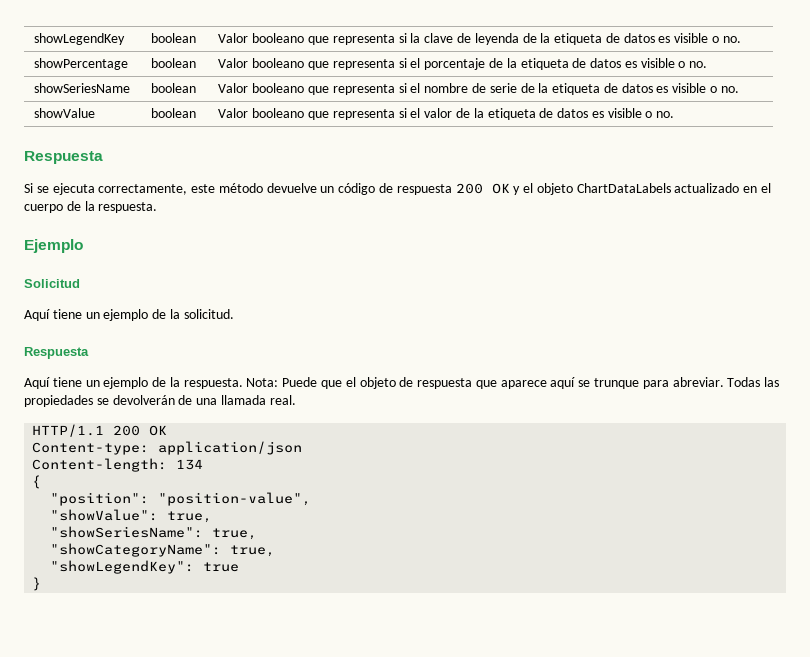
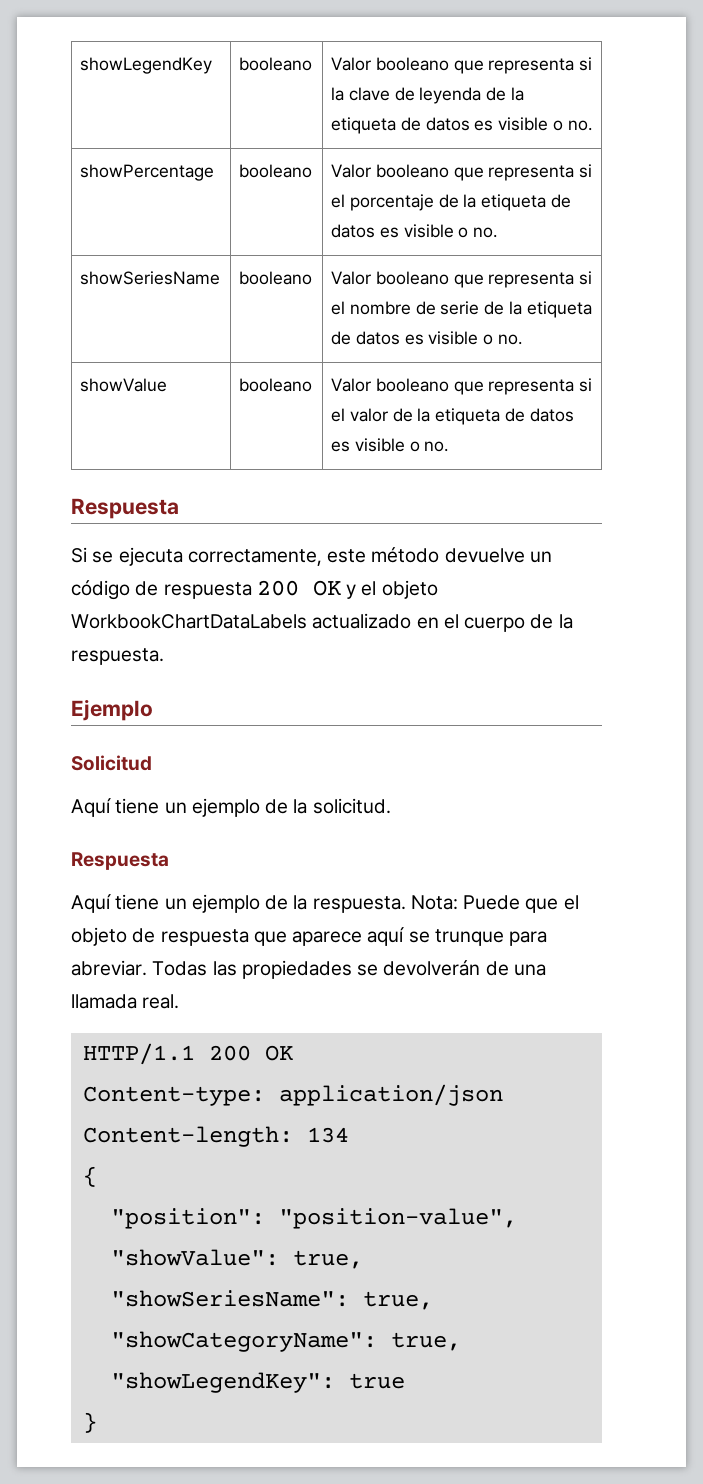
- showLegendKey | boolean | Valor booleano que representa si la clave de leyenda de la etiqueta de datos es visible o no.
+ showLegendKey | booleano | Valor booleano que representa si la clave de leyenda de la etiqueta de datos es visible o no.
- showPercentage | boolean | Valor booleano que representa si el porcentaje de la etiqueta de datos es visible o no.
+ showPercentage | booleano | Valor booleano que representa si el porcentaje de la etiqueta de datos es visible o no.
- showSeriesName | boolean | Valor booleano que representa si el nombre de serie de la etiqueta de datos es visible o no.
+ showSeriesName | booleano | Valor booleano que representa si el nombre de serie de la etiqueta de datos es visible o no.
- showValue | boolean | Valor booleano que representa si el valor de la etiqueta de datos es visible o no.
+ showValue | booleano | Valor booleano que representa si el valor de la etiqueta de datos es visible o no.
- Si se ejecuta correctamente, este método devuelve un código de respuesta 200 OK y el objeto ChartDataLabels actualizado en el cuerpo de la respuesta.
+ Si se ejecuta correctamente, este método devuelve un código de respuesta 200 OK y el objeto WorkbookChartDataLabels actualizado en el cuerpo de la respuesta.

